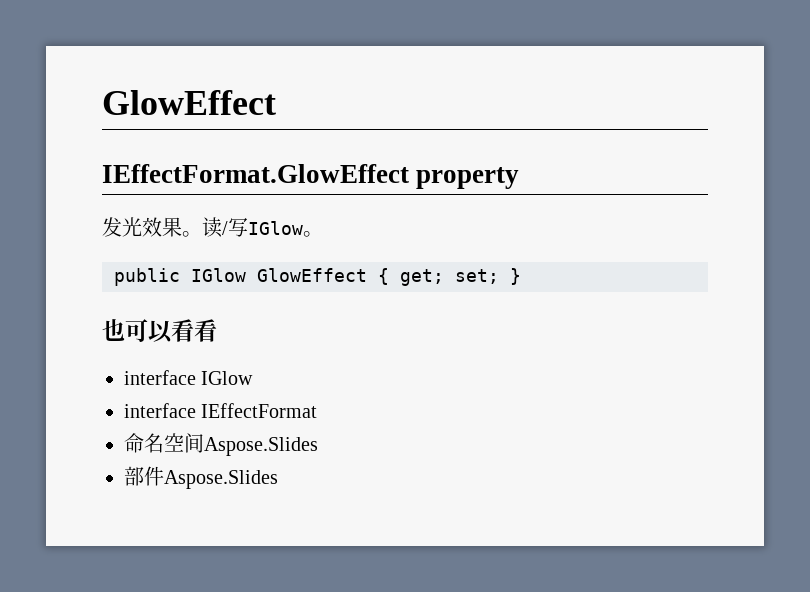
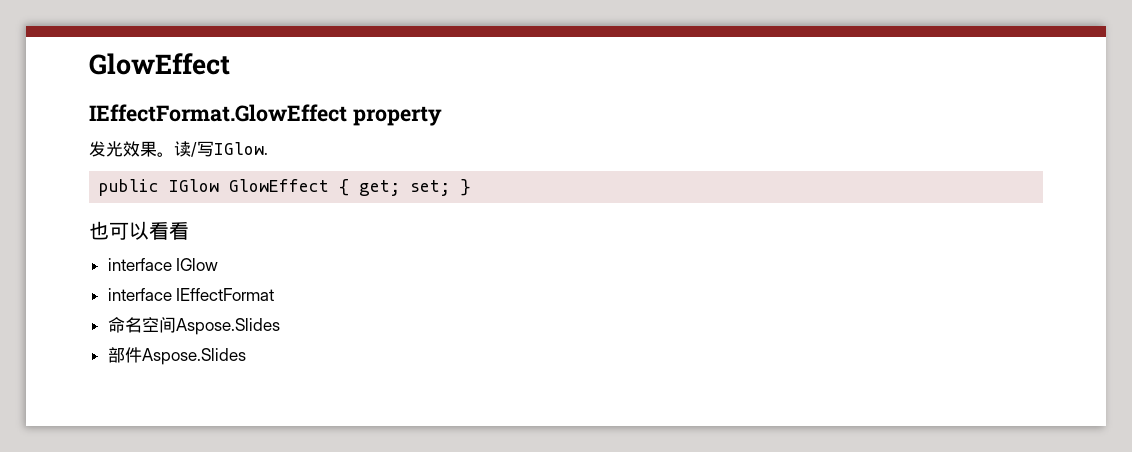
- 读/写IGlow。
+ 读/写IGlow.

